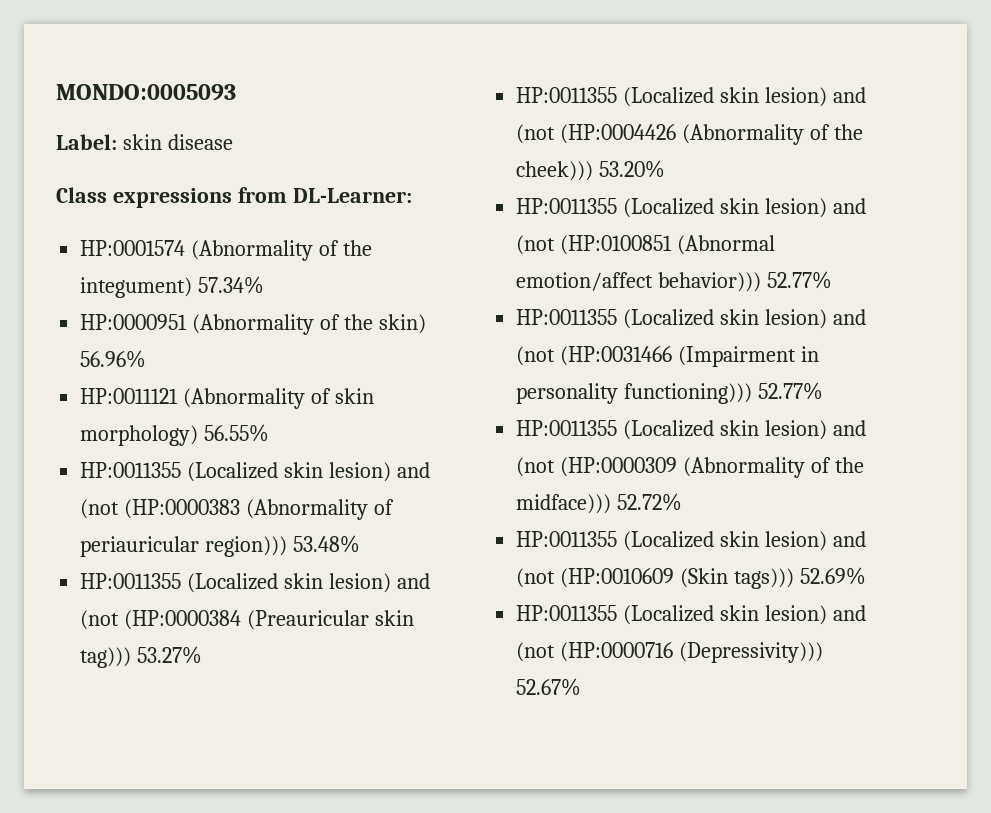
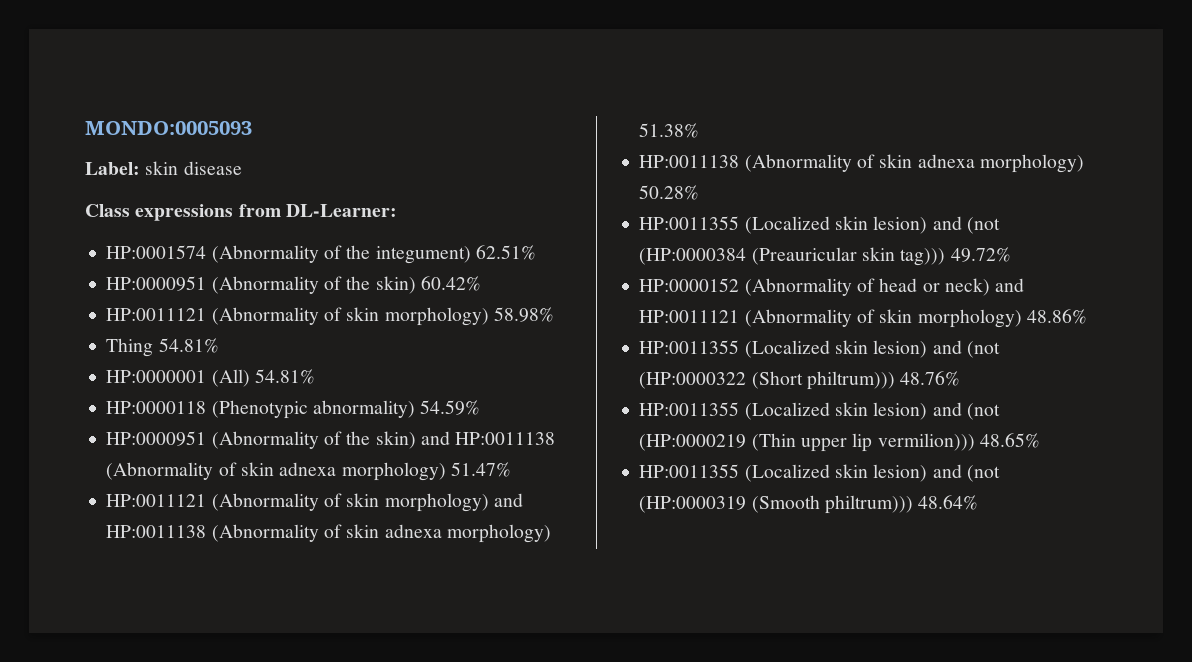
- HP:0001574 (Abnormality of the integument) 57.34%
- HP:0000951 (Abnormality of the skin) 56.96%
- HP:0011121 (Abnormality of skin morphology) 56.55%
- HP:0011355 (Localized skin lesion) and (not (HP:0000383 (Abnormality of periauricular region))) 53.48%
+ HP:0001574 (Abnormality of the integument) 62.51%
+ HP:0000951 (Abnormality of the skin) 60.42%
+ HP:0011121 (Abnormality of skin morphology) 58.98%
+ Thing 54.81%
+ HP:0000001 (All) 54.81%
+ HP:0000118 (Phenotypic abnormality) 54.59%
+ HP:0000951 (Abnormality of the skin) and HP:0011138 (Abnormality of skin adnexa morphology) 51.47%
+ HP:0011121 (Abnormality of skin morphology) and HP:0011138 (Abnormality of skin adnexa morphology) 51.38%
+ HP:0011138 (Abnormality of skin adnexa morphology) 50.28%
- HP:0011355 (Localized skin lesion) and (not (HP:0000384 (Preauricular skin tag))) 53.27%
- HP:0011355 (Localized skin lesion) and (not (HP:0004426 (Abnormality of the cheek))) 53.20%
- HP:0011355 (Localized skin lesion) and (not (HP:0100851 (Abnormal emotion/affect behavior))) 52.77%
- HP:0011355 (Localized skin lesion) and (not (HP:0031466 (Impairment in personality functioning))) 52.77%
- HP:0011355 (Localized skin lesion) and (not (HP:0000309 (Abnormality of the midface))) 52.72%
- HP:0011355 (Localized skin lesion) and (not (HP:0010609 (Skin tags))) 52.69%
- HP:0011355 (Localized skin lesion) and (not (HP:0000716 (Depressivity))) 52.67%
+ HP:0011355 (Localized skin lesion) and (not (HP:0000384 (Preauricular skin tag))) 49.72%
+ HP:0000152 (Abnormality of head or neck) and HP:0011121 (Abnormality of skin morphology) 48.86%
+ HP:0011355 (Localized skin lesion) and (not (HP:0000322 (Short philtrum))) 48.76%
+ HP:0011355 (Localized skin lesion) and (not (HP:0000219 (Thin upper lip vermilion))) 48.65%
+ HP:0011355 (Localized skin lesion) and (not (HP:0000319 (Smooth philtrum))) 48.64%

